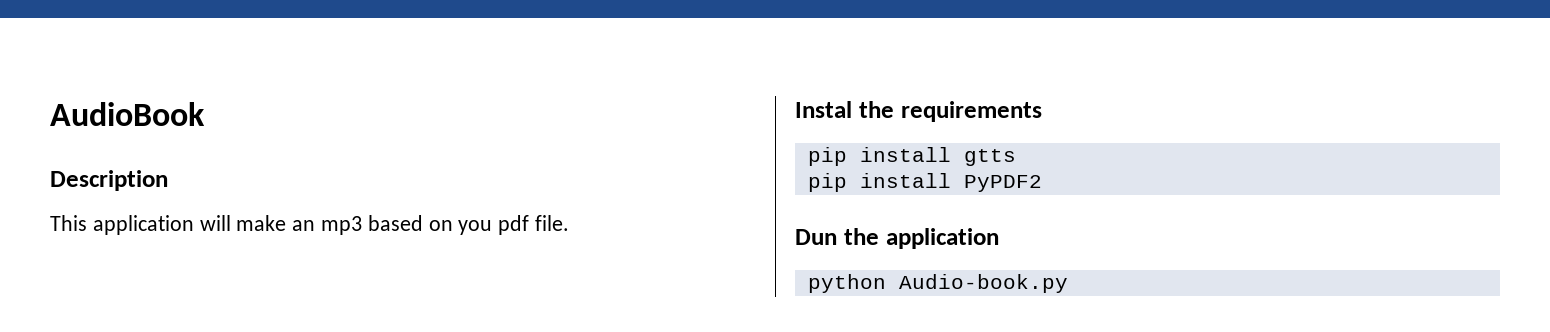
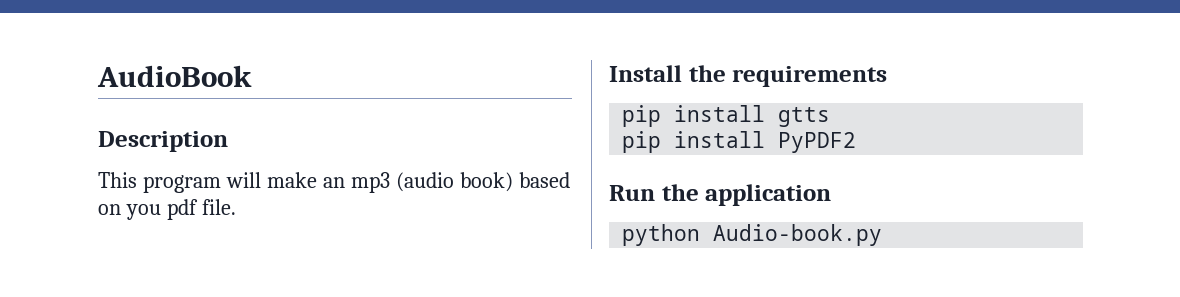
- This application will make an mp3 based on you pdf file.
+ This program will make an mp3 (audio book) based on you pdf file.
- Instal the requirements
+ Install the requirements
- Dun the application
+ Run the application

